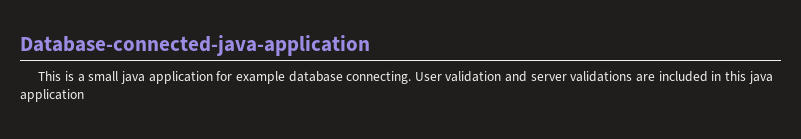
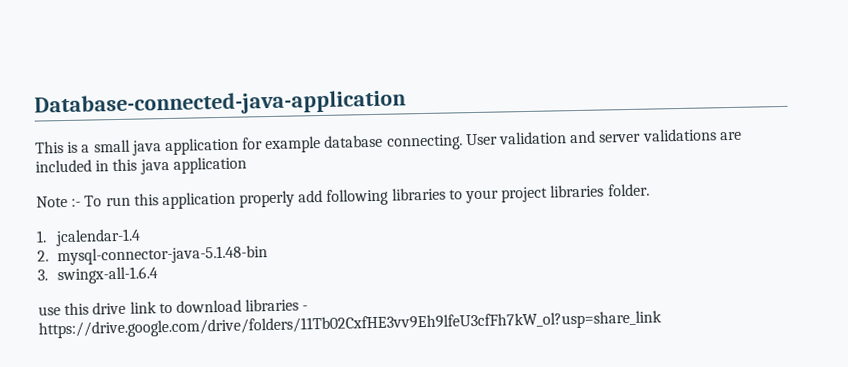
+ Note :- To run this application properly add following libraries to your project libraries folder.
+ 1. jcalendar-1.4
+ 2. mysql-connector-java-5.1.48-bin
+ 3. swingx-all-1.6.4
+ use this drive link to download libraries - https://drive.google.com/drive/folders/11Tb02CxfHE3vv9Eh9lfeU3cfFh7kW_ol?usp=share_link

